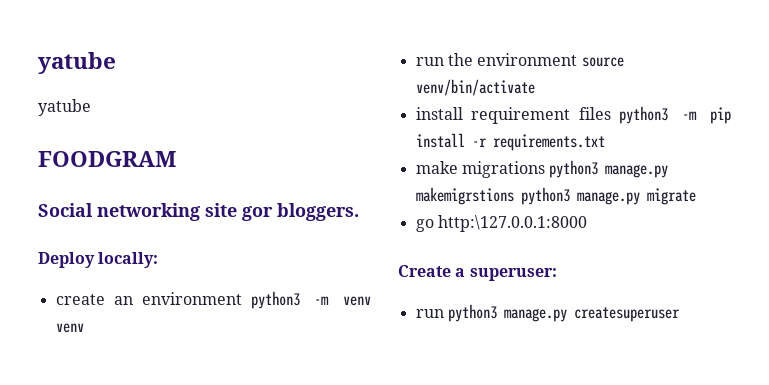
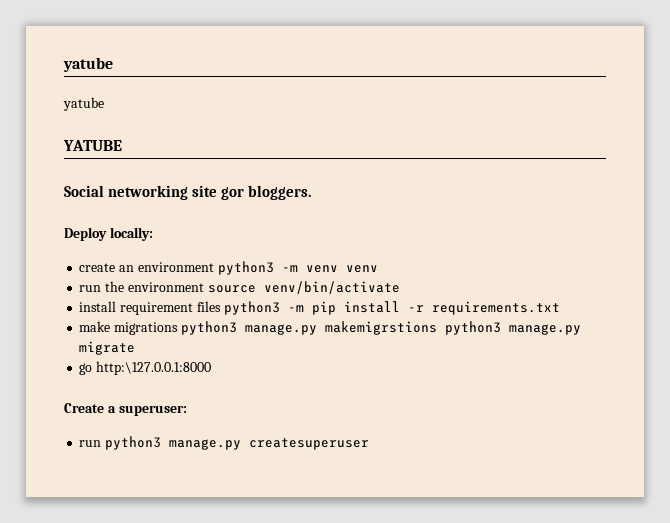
- FOODGRAM
+ YATUBE

